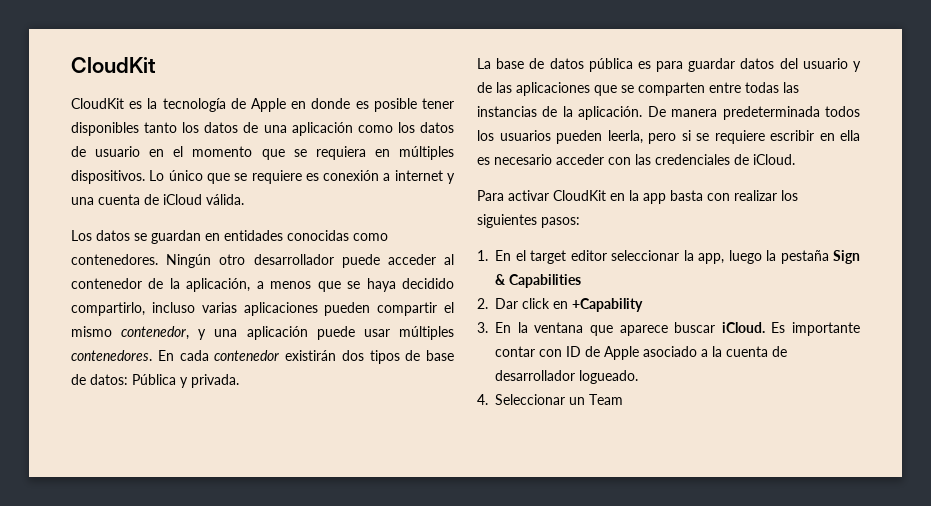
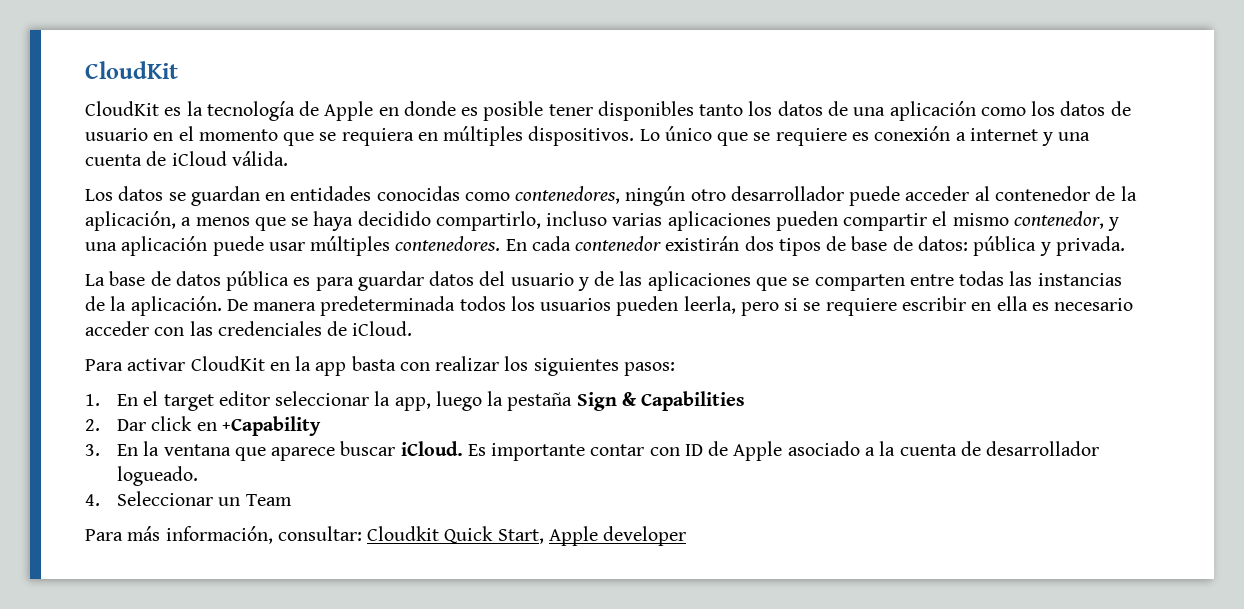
- Los datos se guardan en entidades conocidas como contenedores. Ningún otro desarrollador puede acceder al contenedor de la aplicación, a menos que se haya decidido compartirlo, incluso varias aplicaciones pueden compartir el mismo contenedor, y una aplicación puede usar múltiples contenedores.
+ Los datos se guardan en entidades conocidas como contenedores, ningún otro desarrollador puede acceder al contenedor de la aplicación, a menos que se haya decidido compartirlo, incluso varias aplicaciones pueden compartir el mismo contenedor, y una aplicación puede usar múltiples contenedores.
- En cada contenedor existirán dos tipos de base de datos: Pública y privada.
+ En cada contenedor existirán dos tipos de base de datos: pública y privada.
+ Para más información, consultar: Cloudkit Quick Start, Apple developer

